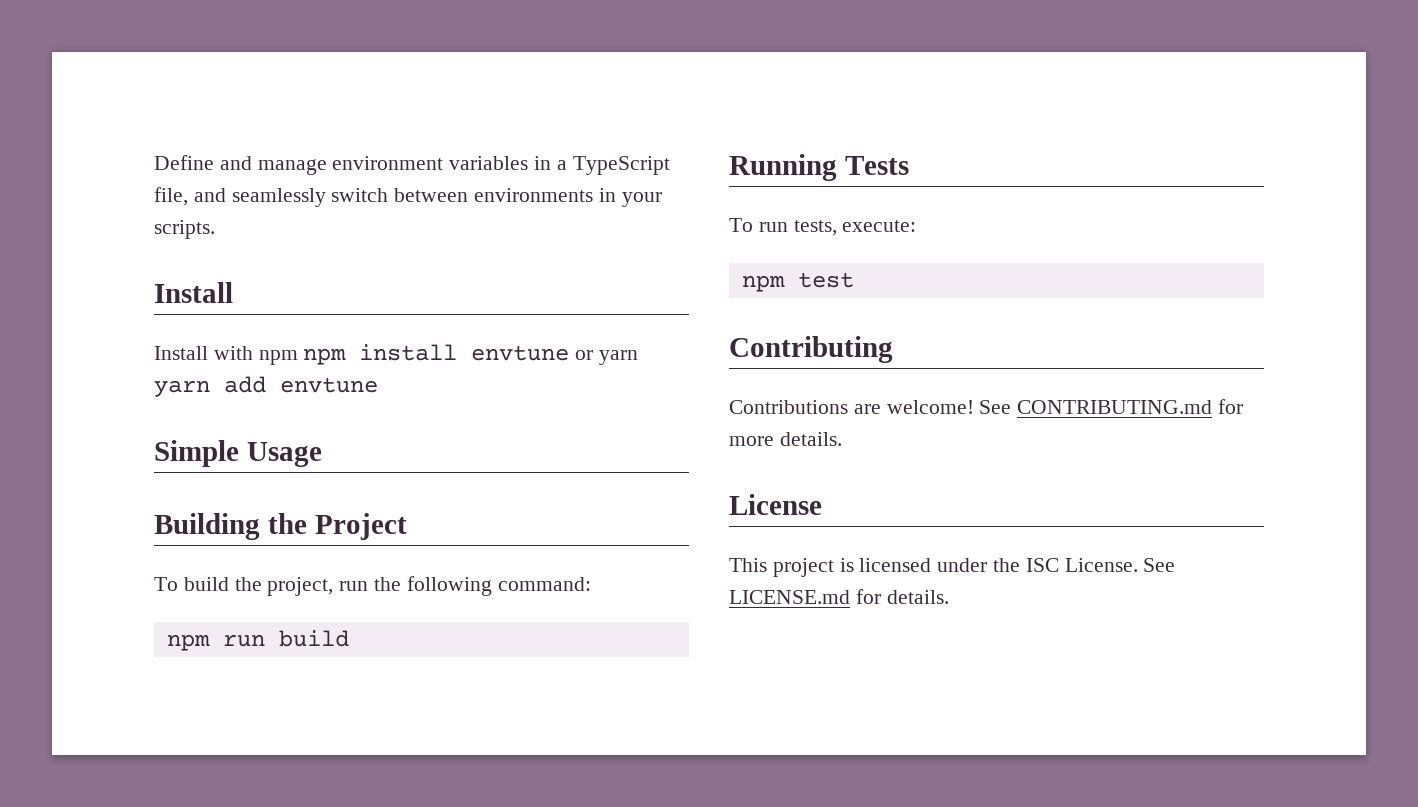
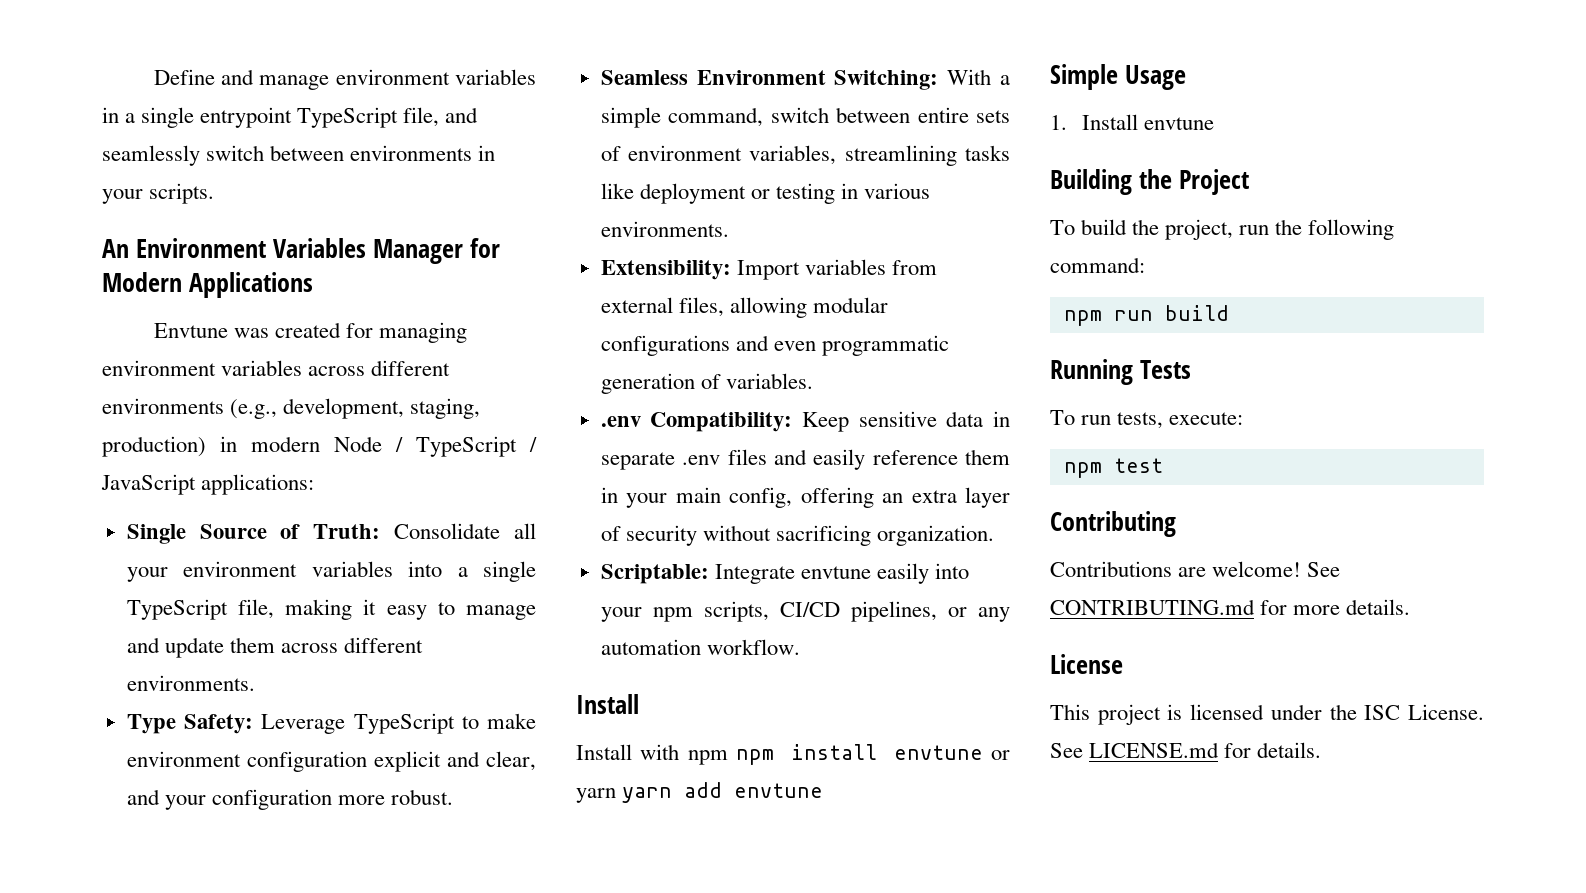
- Define and manage environment variables in a TypeScript file, and seamlessly switch between environments in your scripts.
+ Define and manage environment variables in a single entrypoint TypeScript file, and seamlessly switch between environments in your scripts.
+ An Environment Variables Manager for Modern Applications
+ Envtune was created for managing environment variables across different environments (e.g., development, staging, production) in modern Node / TypeScript / JavaScript applications:
+ Single Source of Truth: Consolidate all your environment variables into a single TypeScript file, making it easy to manage and update them across different environments.
+ Type Safety: Leverage TypeScript to make environment configuration explicit and clear, and your configuration more robust.
+ Seamless Environment Switching: With a simple command, switch between entire sets of environment variables, streamlining tasks like deployment or testing in various environments.
+ Extensibility: Import variables from external files, allowing modular configurations and even programmatic generation of variables.
+ .env Compatibility: Keep sensitive data in separate .env files and easily reference them in your main config, offering an extra layer of security without sacrificing organization.
+ Scriptable: Integrate envtune easily into your npm scripts, CI/CD pipelines, or any automation workflow.
+ 1. Install envtune

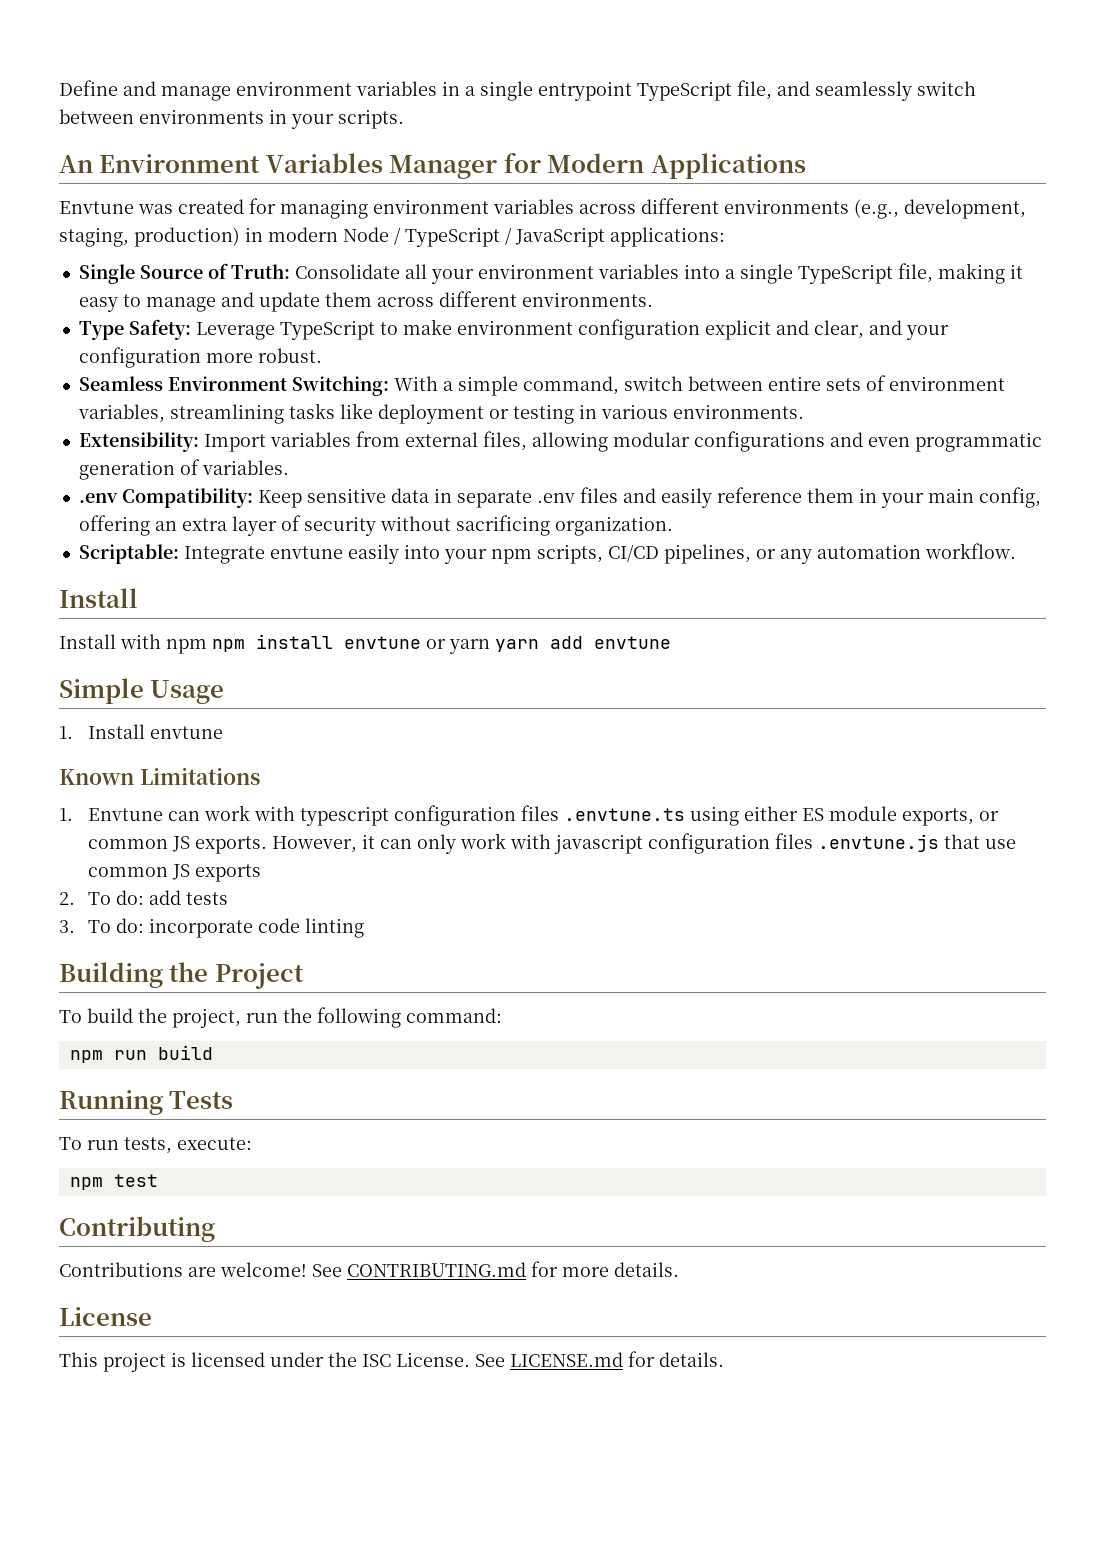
+ Known Limitations
+ 1. Envtune can work with typescript configuration files .envtune.ts using either ES module exports, or common JS exports. However, it can only work with javascript configuration files .envtune.js that use common JS exports
+ 2. To do: add tests
+ 3. To do: incorporate code linting

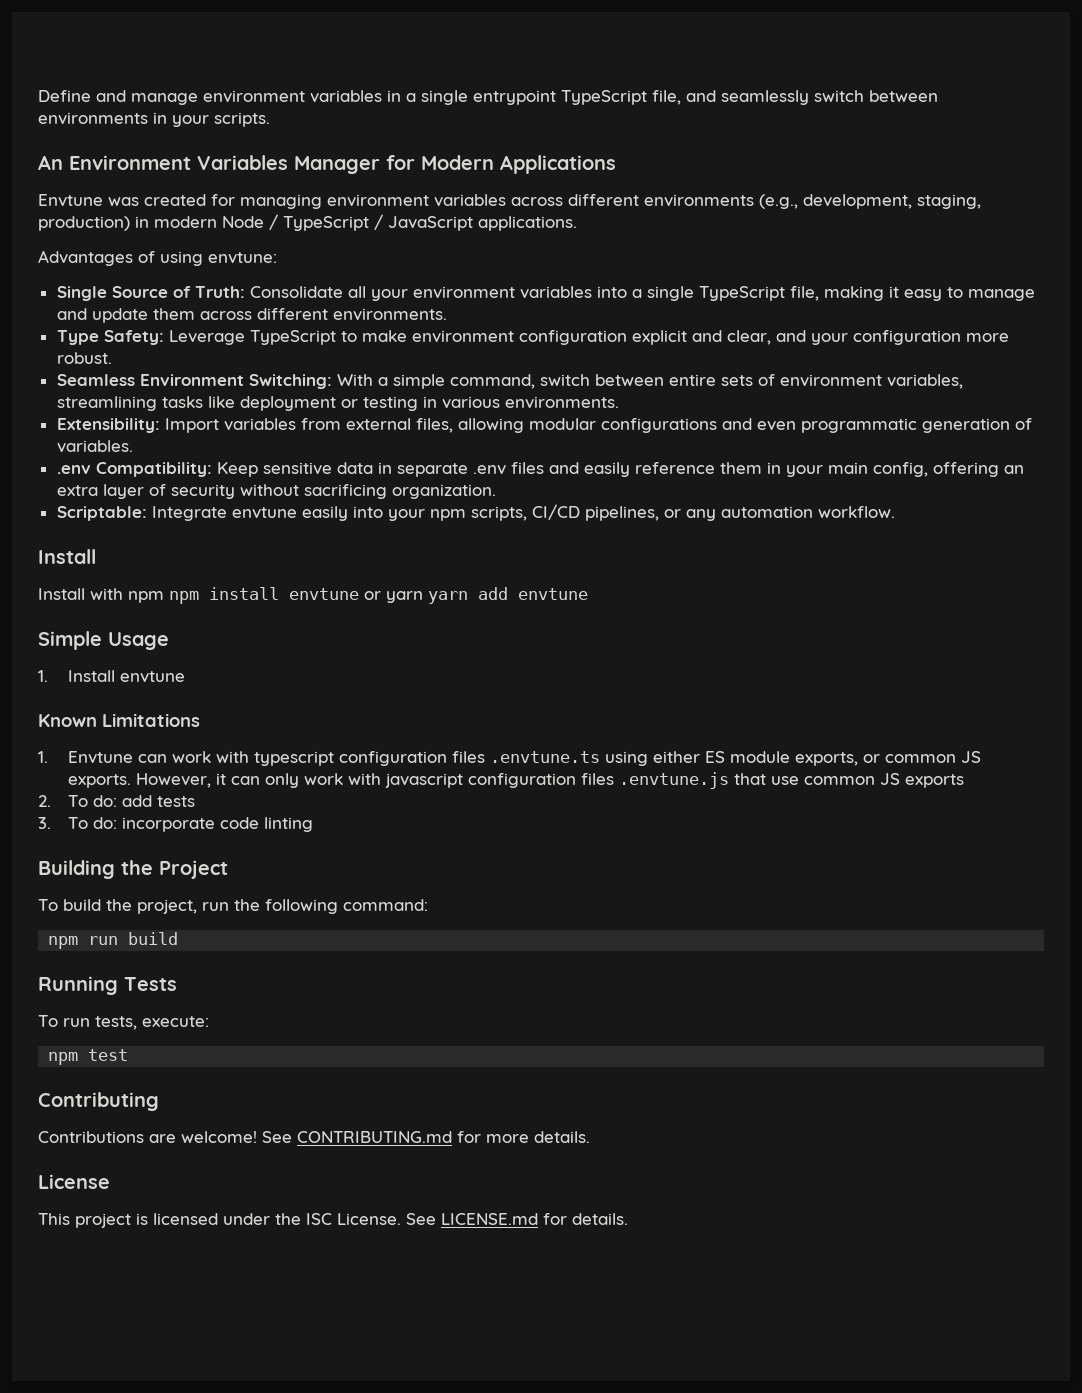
- Envtune was created for managing environment variables across different environments (e.g., development, staging, production) in modern Node / TypeScript / JavaScript applications:
+ Envtune was created for managing environment variables across different environments (e.g., development, staging, production) in modern Node / TypeScript / JavaScript applications.
+ Advantages of using envtune:

